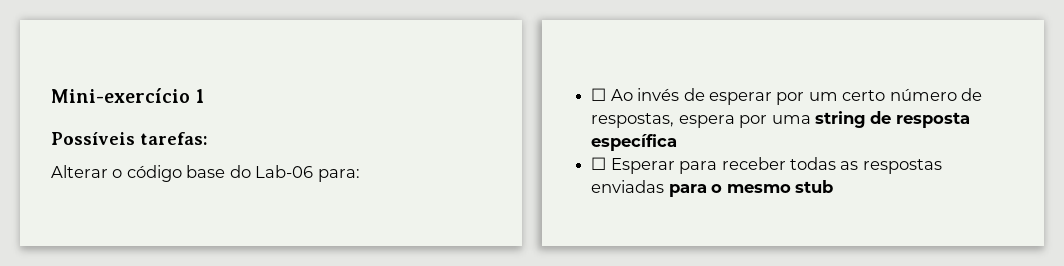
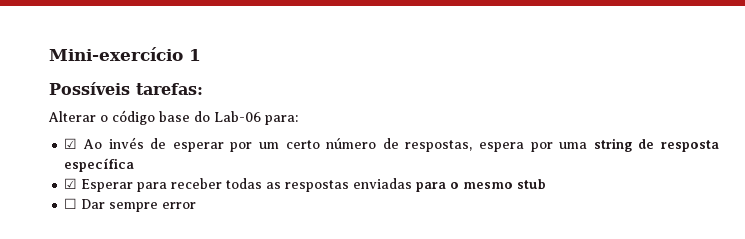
- ☐ Ao invés de esperar por um certo número de respostas, espera por uma string de resposta específica
+ ☑ Ao invés de esperar por um certo número de respostas, espera por uma string de resposta específica
- ☐ Esperar para receber todas as respostas enviadas para o mesmo stub
+ ☑ Esperar para receber todas as respostas enviadas para o mesmo stub
+ ☐ Dar sempre error

